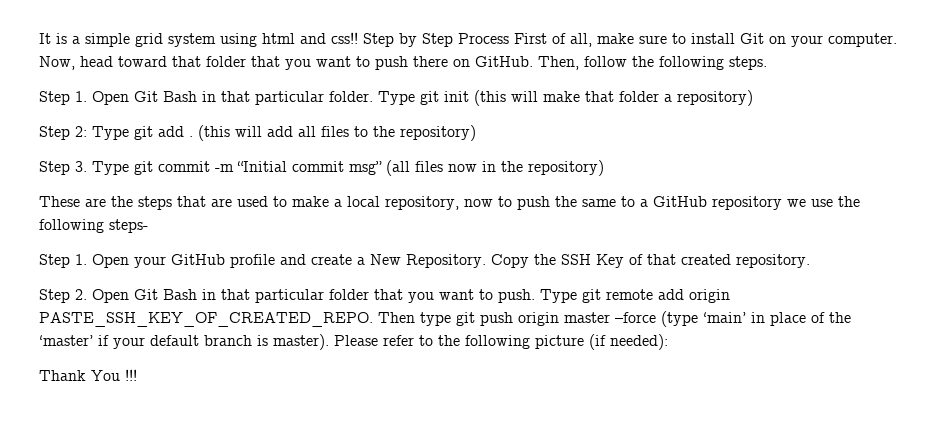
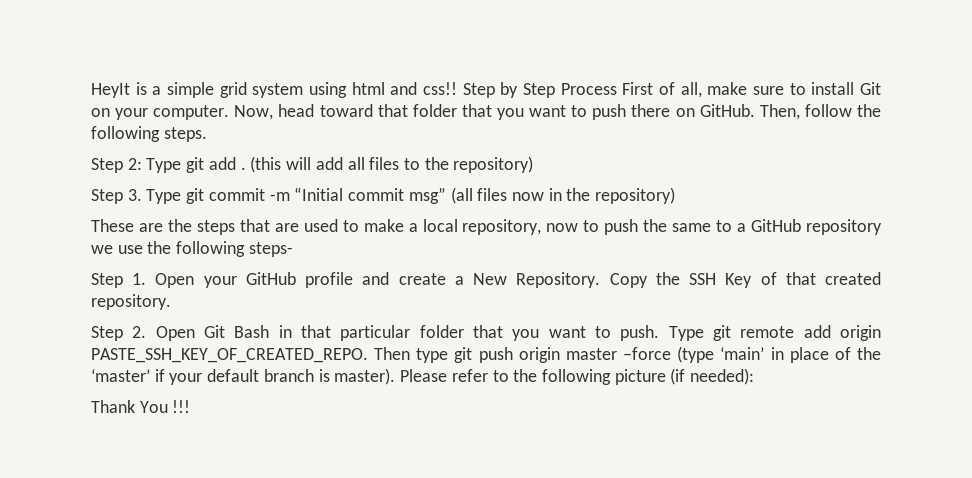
- It is a simple grid system using html and css!!
+ HeyIt is a simple grid system using html and css!!
- Step 1. Open Git Bash in that particular folder. Type git init (this will make that folder a repository)

